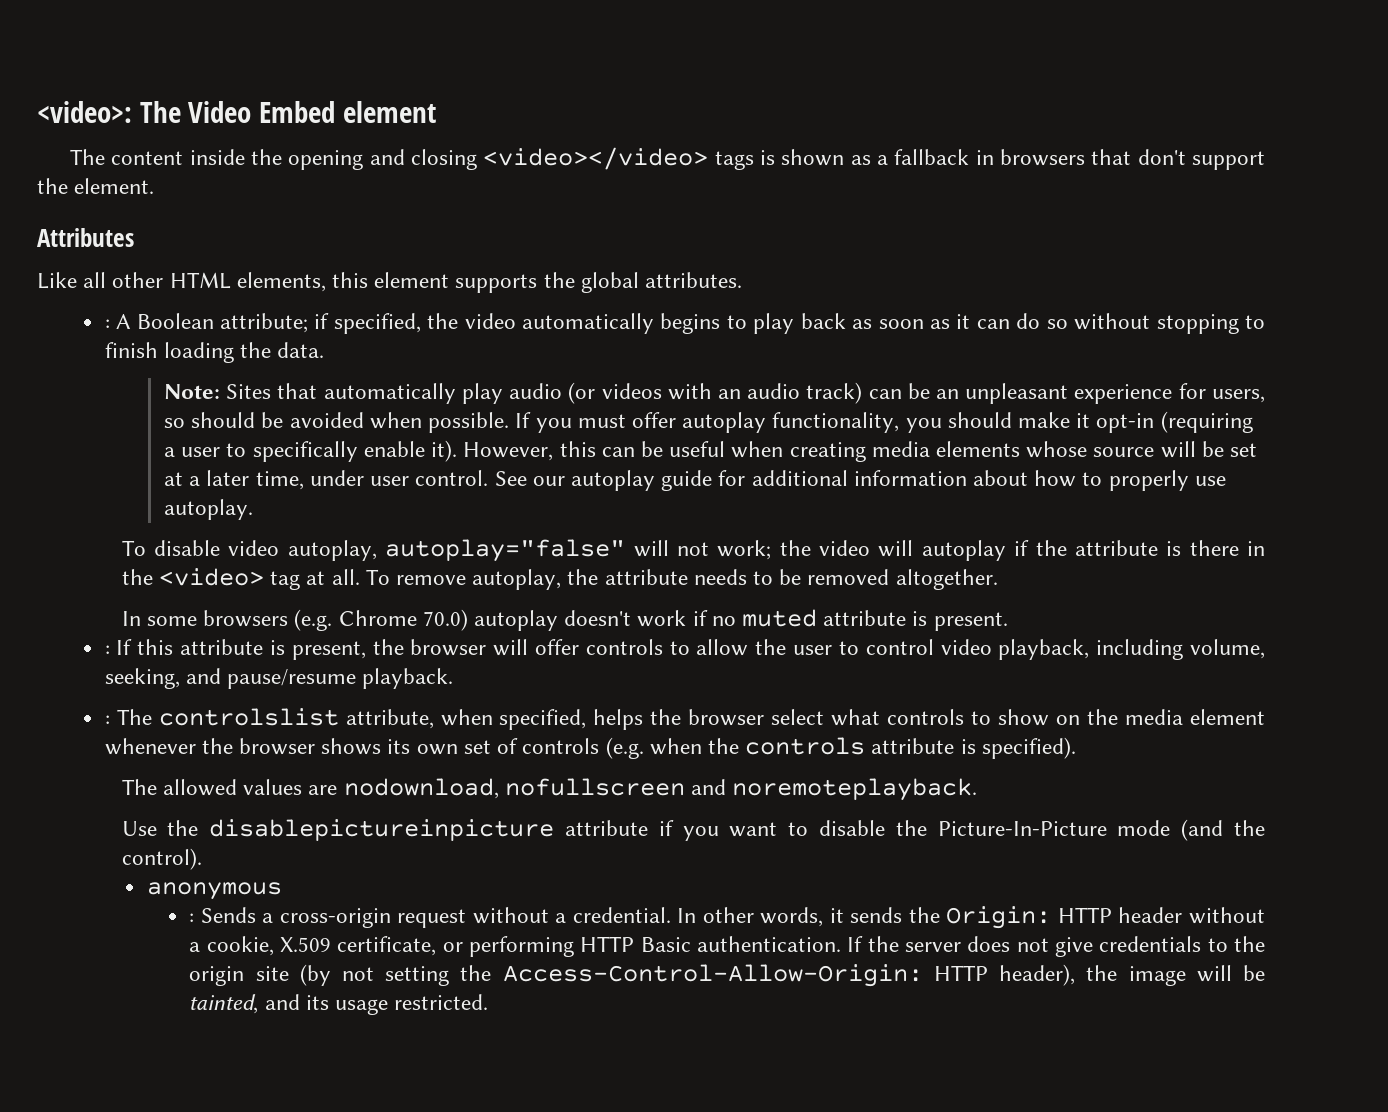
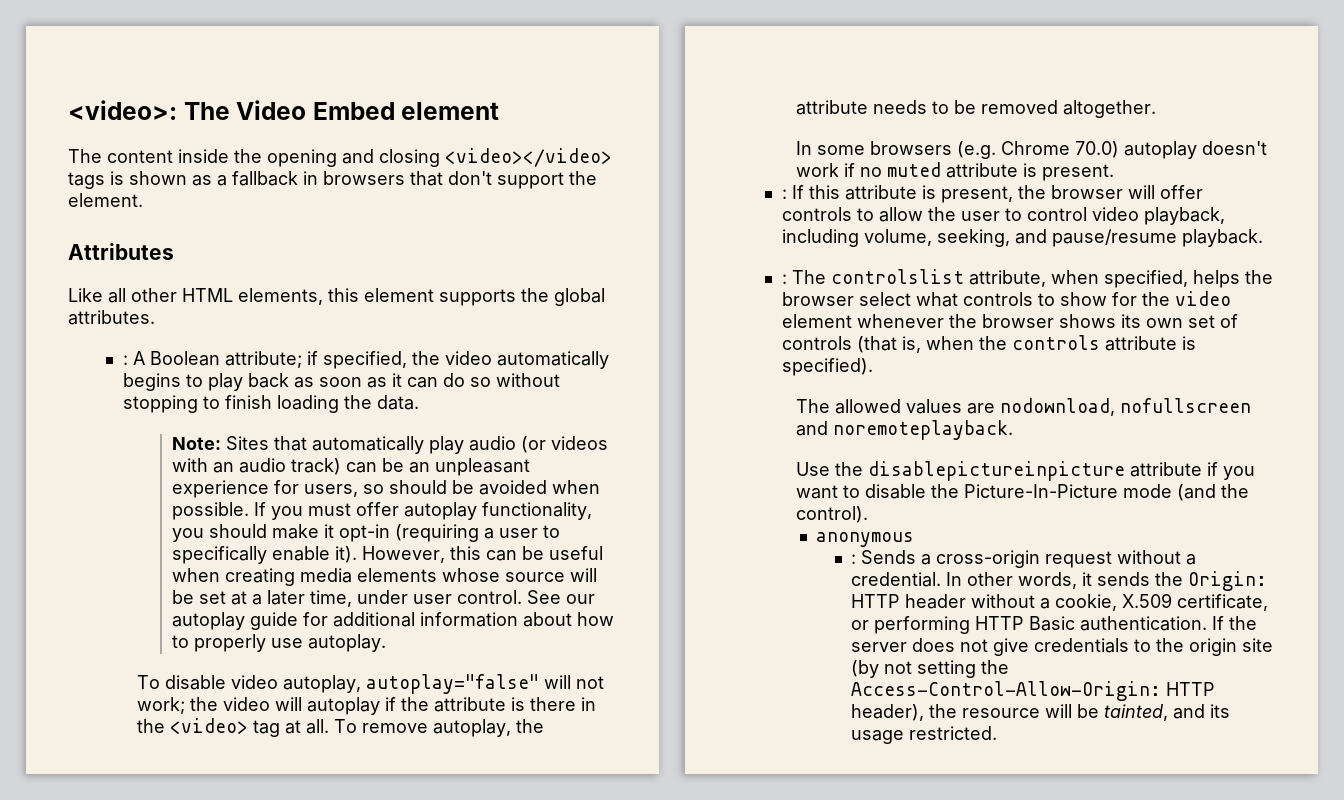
- : The controlslist attribute, when specified, helps the browser select what controls to show on the media element whenever the browser shows its own set of controls (e.g. when the controls attribute is specified).
+ : The controlslist attribute, when specified, helps the browser select what controls to show for the video element whenever the browser shows its own set of controls (that is, when the controls attribute is specified).
- If the server does not give credentials to the origin site (by not setting the Access-Control-Allow-Origin: HTTP header), the image will be tainted, and its usage restricted.
+ If the server does not give credentials to the origin site (by not setting the Access-Control-Allow-Origin: HTTP header), the resource will be tainted, and its usage restricted.

